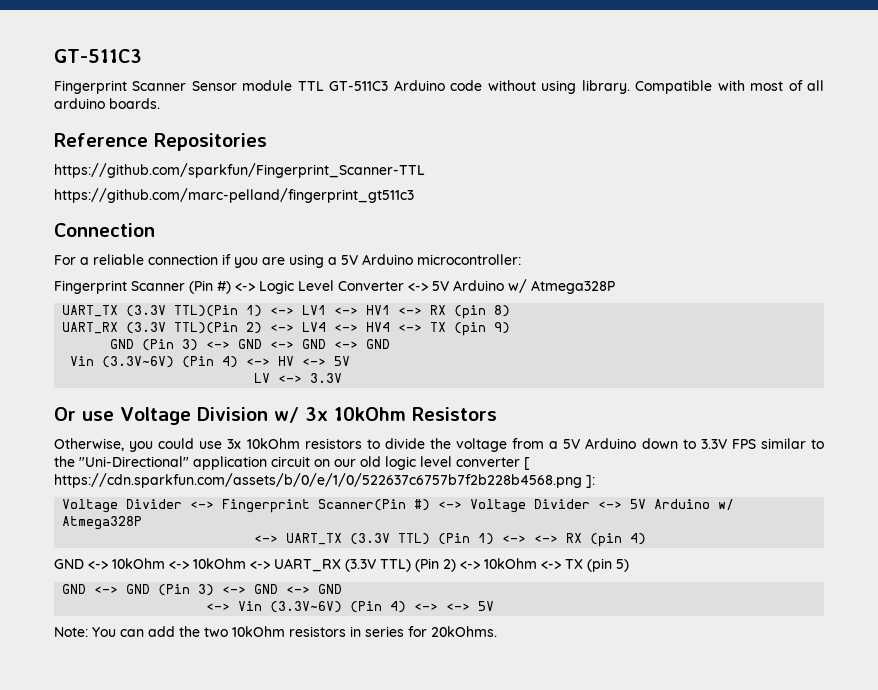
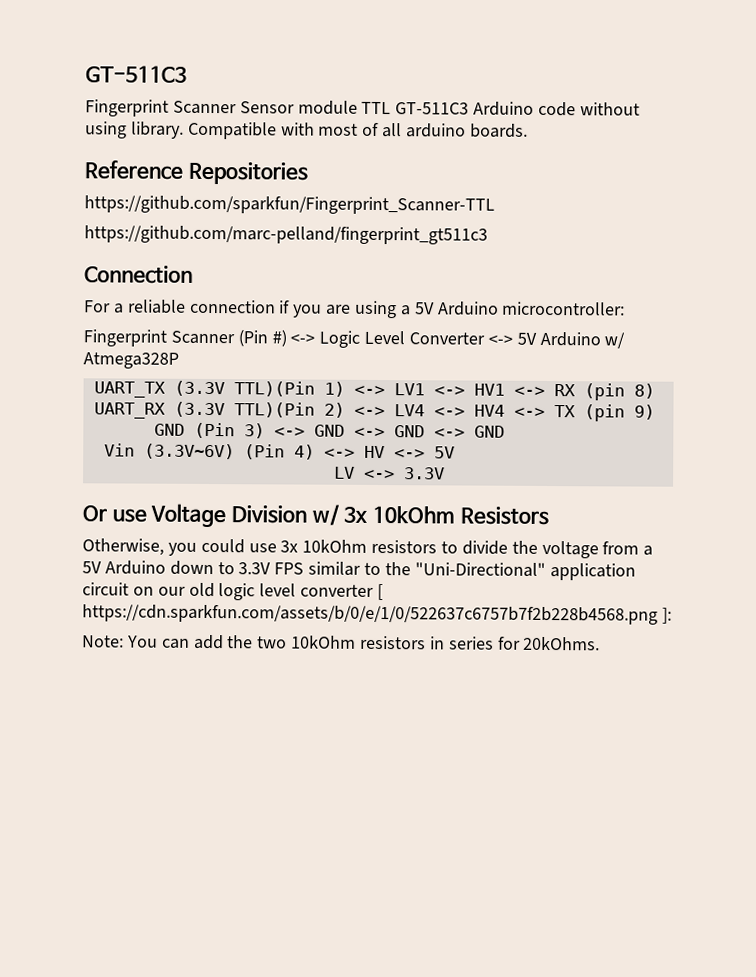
- Voltage Divider <-> Fingerprint Scanner(Pin #) <-> Voltage Divider <-> 5V Arduino w/ Atmega328P
- <-> UART_TX (3.3V TTL) (Pin 1) <-> <-> RX (pin 4)
- GND <-> 10kOhm <-> 10kOhm <-> UART_RX (3.3V TTL) (Pin 2) <-> 10kOhm <-> TX (pin 5)
- GND <-> GND (Pin 3) <-> GND <-> GND
- <-> Vin (3.3V~6V) (Pin 4) <-> <-> 5V

